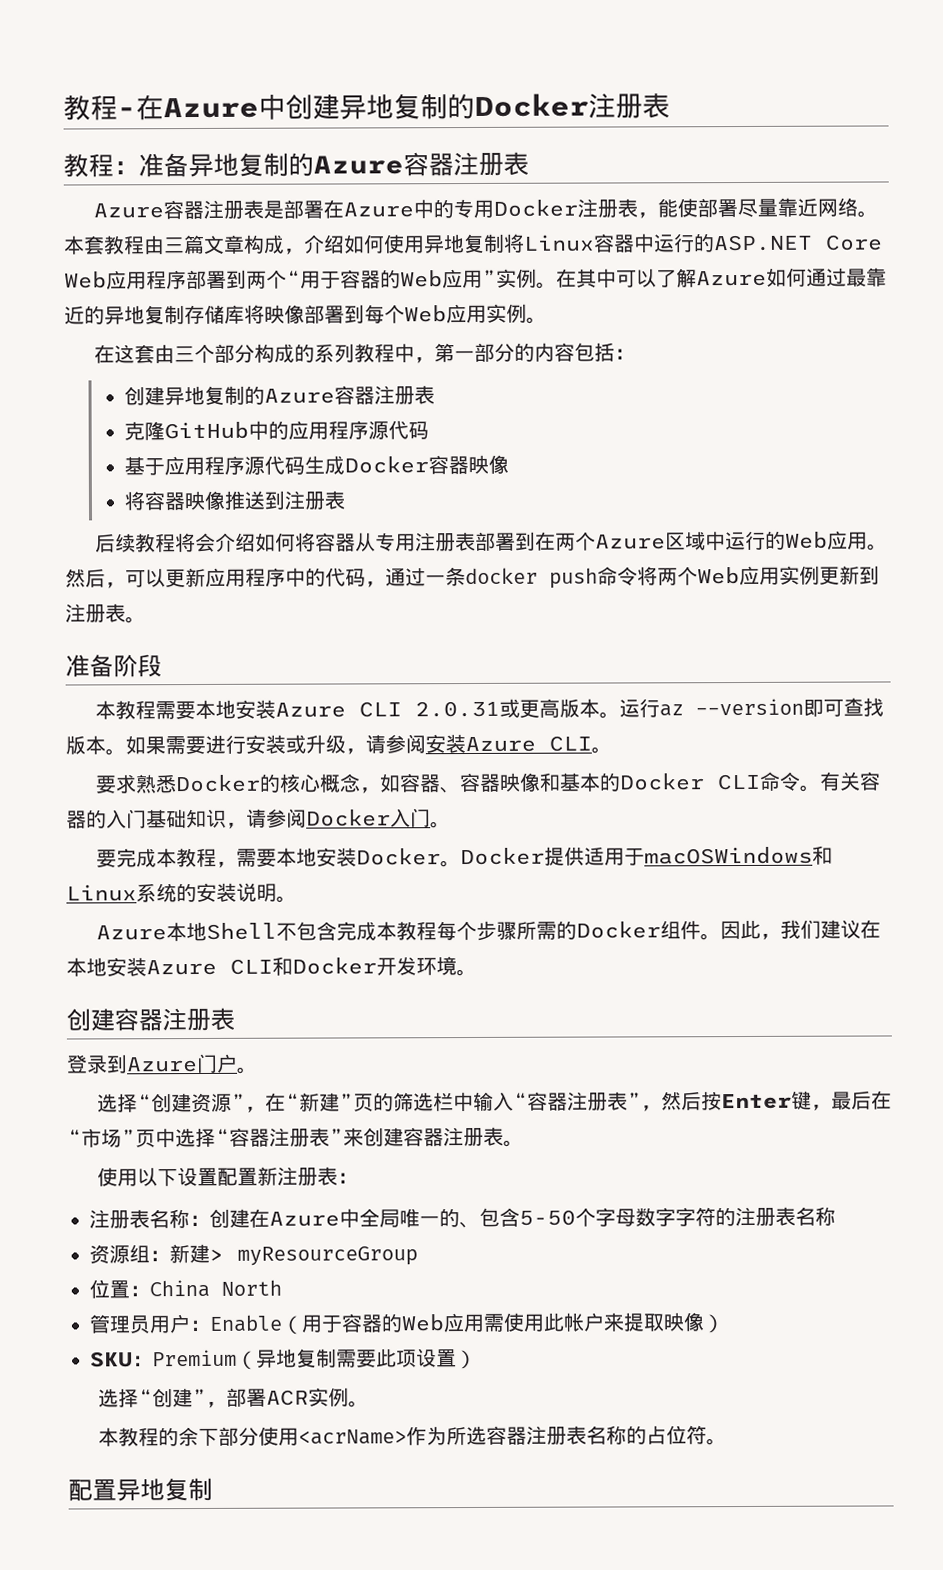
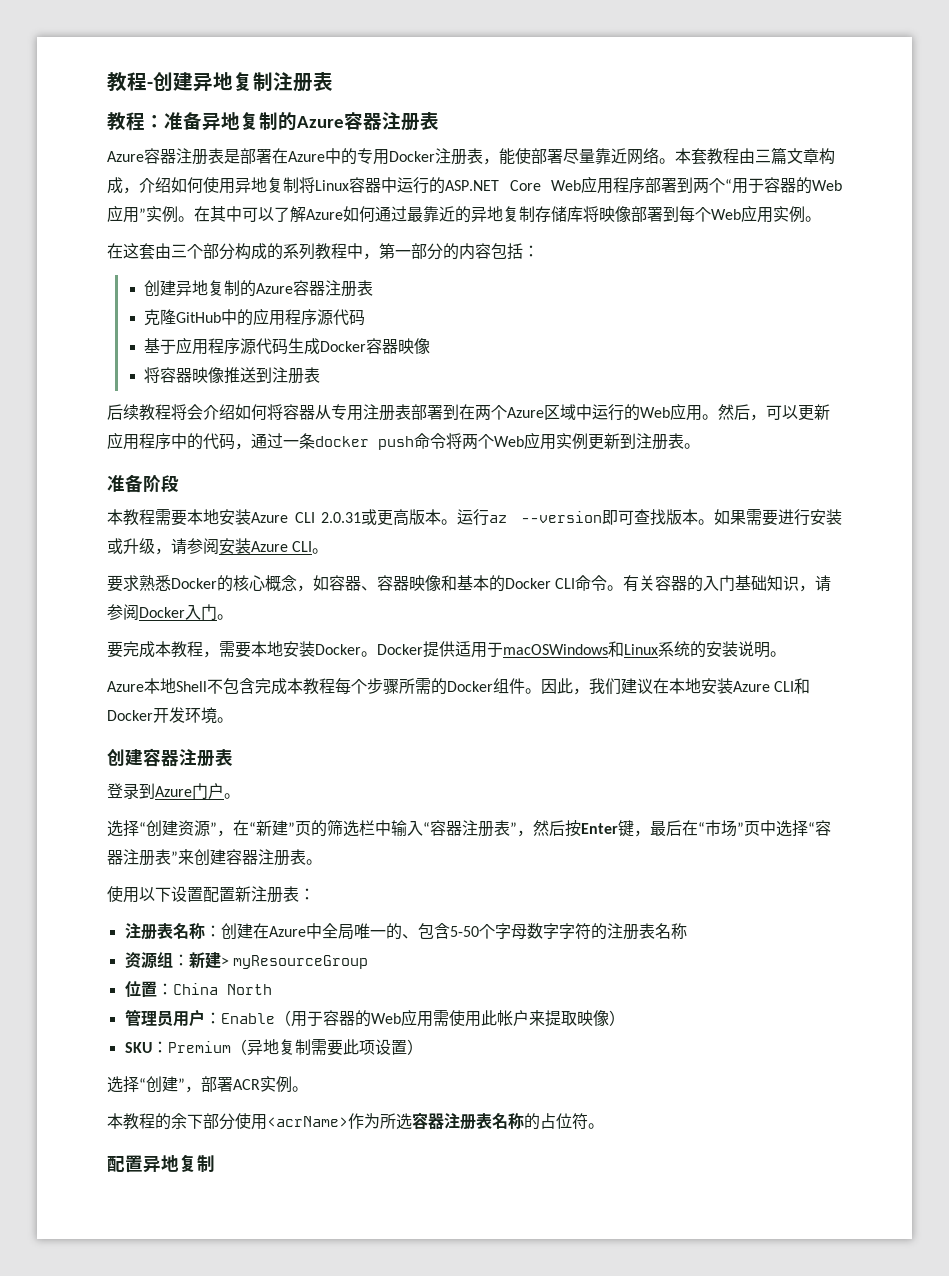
- 教程-在Azure中创建异地复制的Docker注册表
+ 教程-创建异地复制注册表

